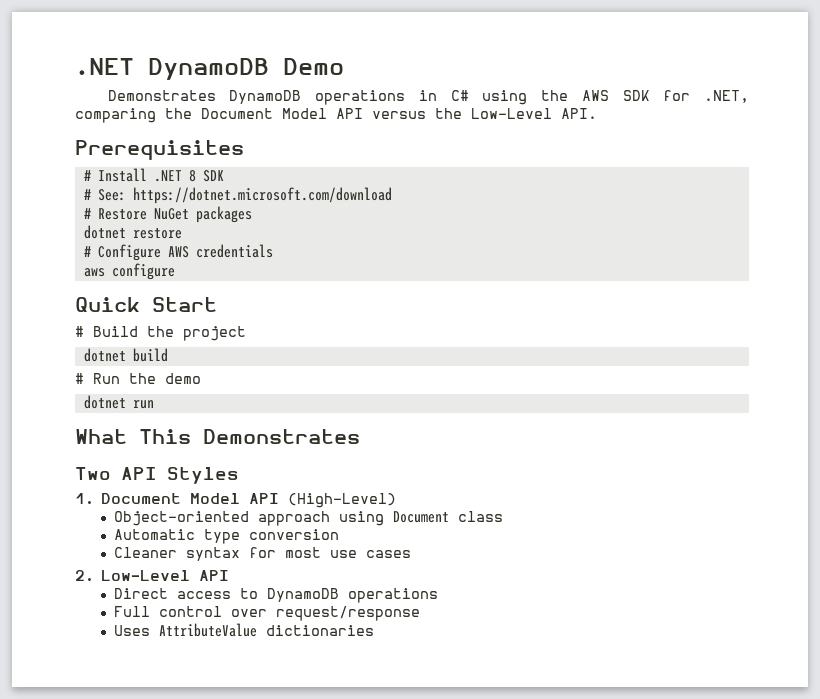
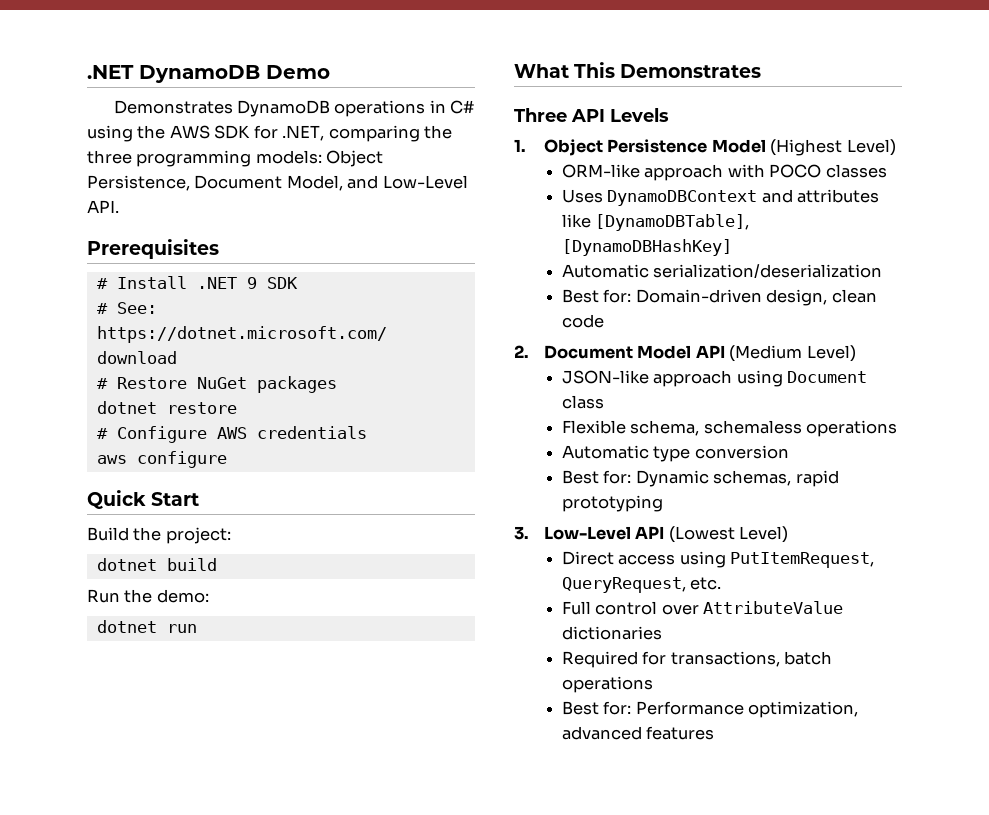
- Demonstrates DynamoDB operations in C# using the AWS SDK for .NET, comparing the Document Model API versus the Low-Level API.
+ Demonstrates DynamoDB operations in C# using the AWS SDK for .NET, comparing the three programming models: Object Persistence, Document Model, and Low-Level API.
- # Install .NET 8 SDK
+ # Install .NET 9 SDK
- # Build the project
+ Build the project:
- # Run the demo
+ Run the demo:
- Two API Styles
- 1. Document Model API (High-Level)
- Object-oriented approach using Document class
+ Three API Levels
+ 1. Object Persistence Model (Highest Level)
+ ORM-like approach with POCO classes
+ Uses DynamoDBContext and attributes like [DynamoDBTable], [DynamoDBHashKey]
+ Automatic serialization/deserialization
+ Best for: Domain-driven design, clean code
+ 2. Document Model API (Medium Level)
+ JSON-like approach using Document class
+ Flexible schema, schemaless operations
- Cleaner syntax for most use cases
- 2. Low-Level API
+ Best for: Dynamic schemas, rapid prototyping
+ 3. Low-Level API (Lowest Level)
- Direct access to DynamoDB operations
+ Direct access using PutItemRequest, QueryRequest, etc.
- Full control over request/response
- Uses AttributeValue dictionaries
+ Full control over AttributeValue dictionaries
+ Required for transactions, batch operations
+ Best for: Performance optimization, advanced features

